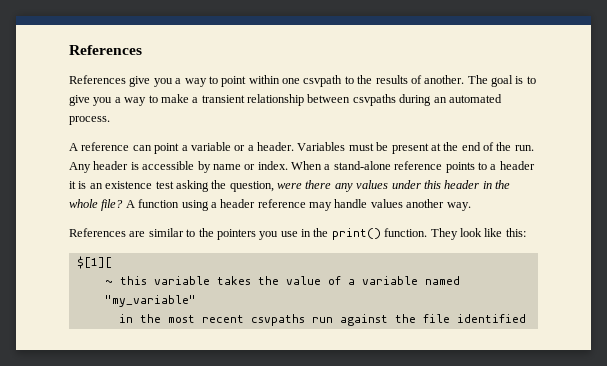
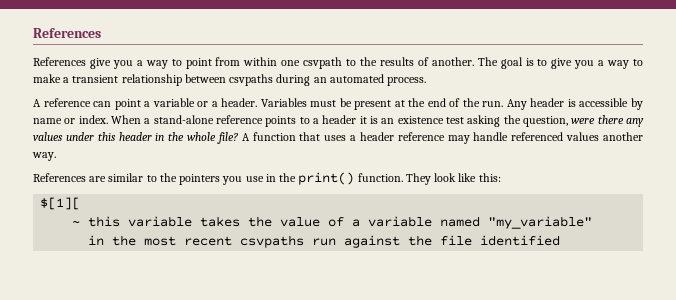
- References give you a way to point within one csvpath to the results of another.
+ References give you a way to point from within one csvpath to the results of another.
- A function using a header reference may handle values another way.
+ A function that uses a header reference may handle referenced values another way.

